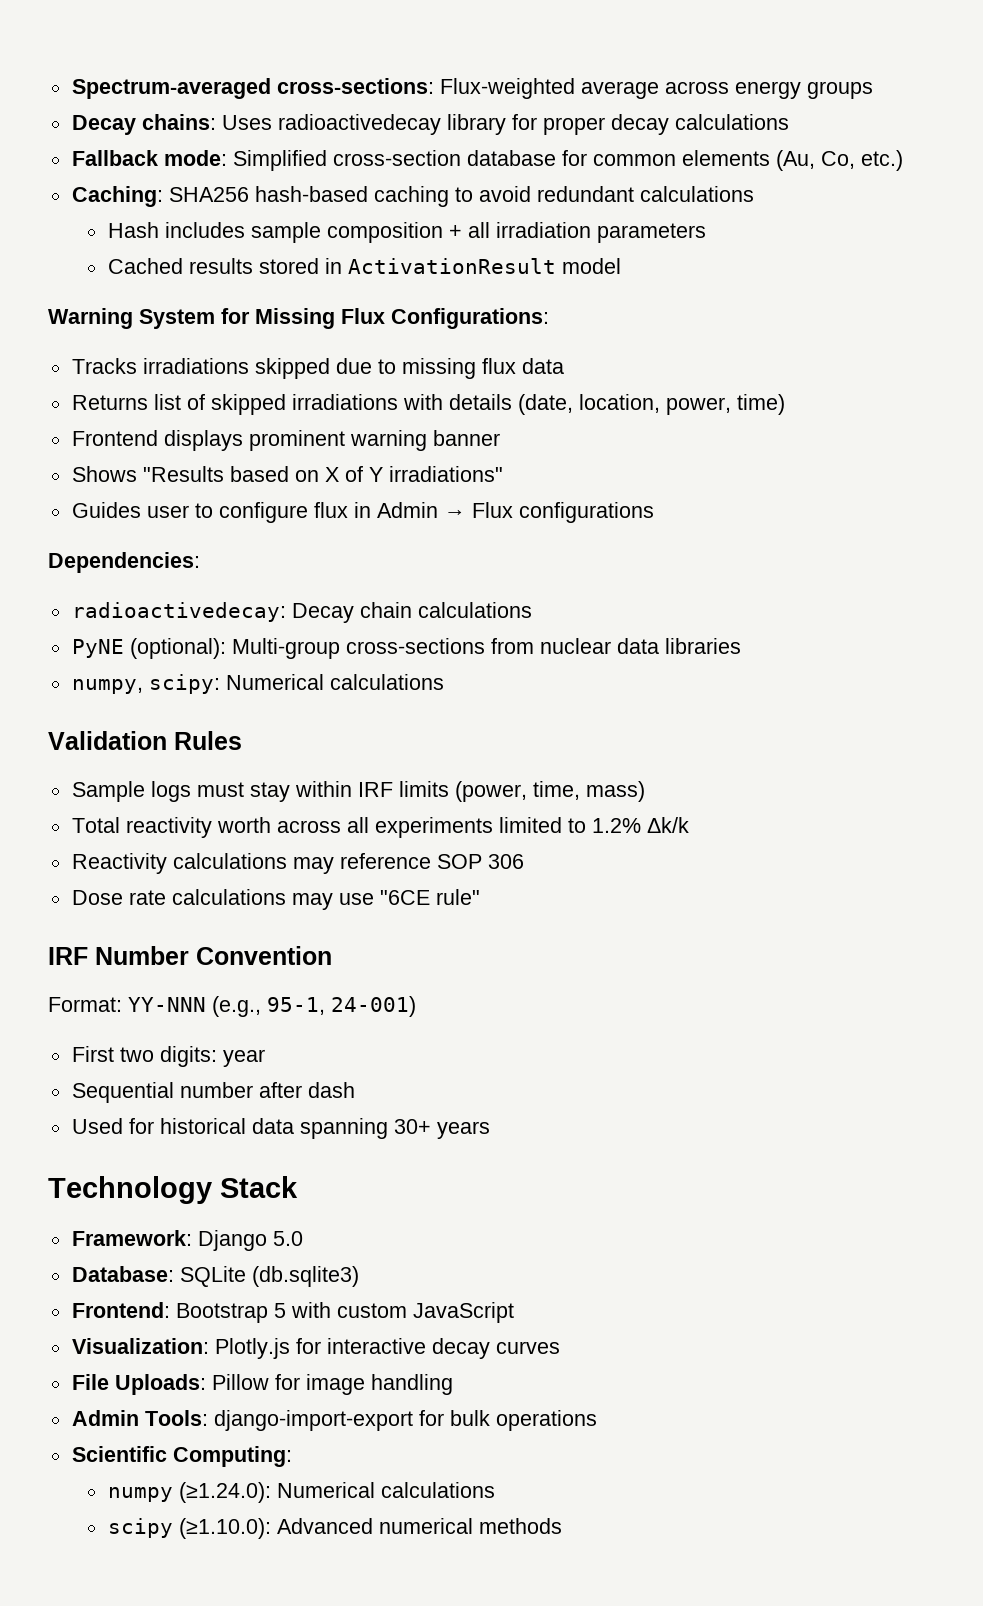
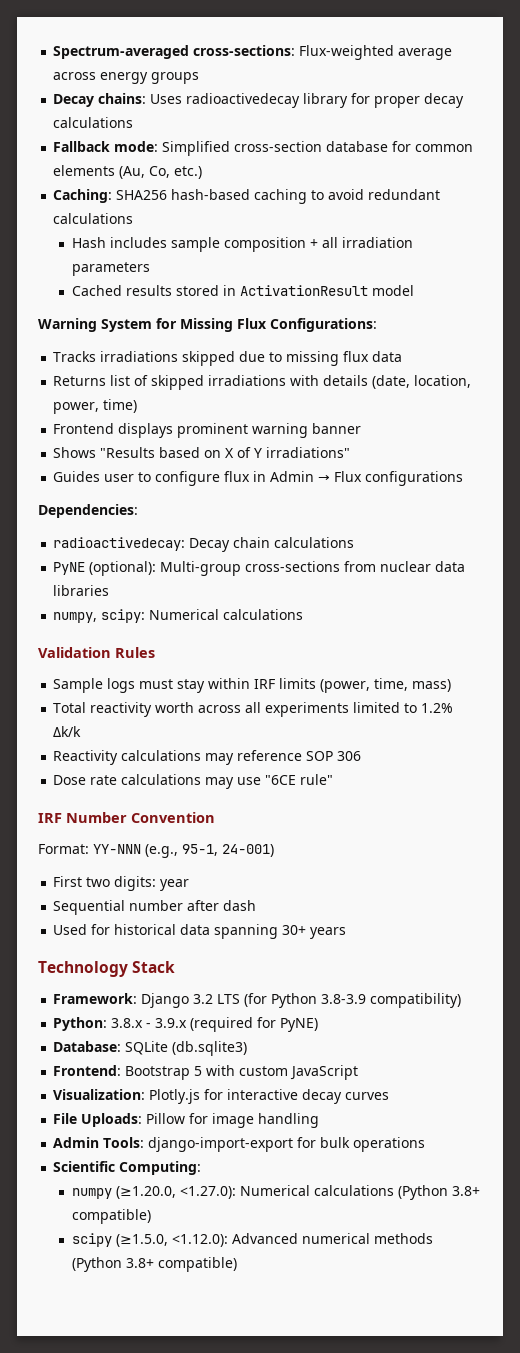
- Framework: Django 5.0
+ Framework: Django 3.2 LTS (for Python 3.8-3.9 compatibility)
+ Python: 3.8.x - 3.9.x (required for PyNE)
- numpy (≥1.24.0): Numerical calculations
+ numpy (≥1.20.0, <1.27.0): Numerical calculations (Python 3.8+ compatible)
- scipy (≥1.10.0): Advanced numerical methods
+ scipy (≥1.5.0, <1.12.0): Advanced numerical methods (Python 3.8+ compatible)

